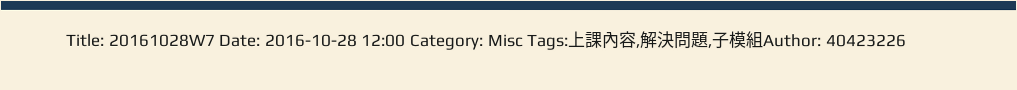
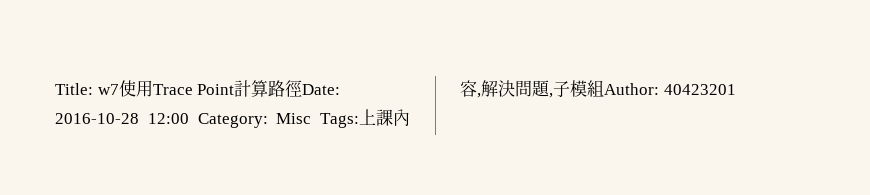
- Title: 20161028W7 Date: 2016-10-28 12:00 Category: Misc Tags:上課內容,解決問題,子模組Author: 40423226
+ Title: w7使用Trace Point計算路徑Date: 2016-10-28 12:00 Category: Misc Tags:上課內容,解決問題,子模組Author: 40423201

